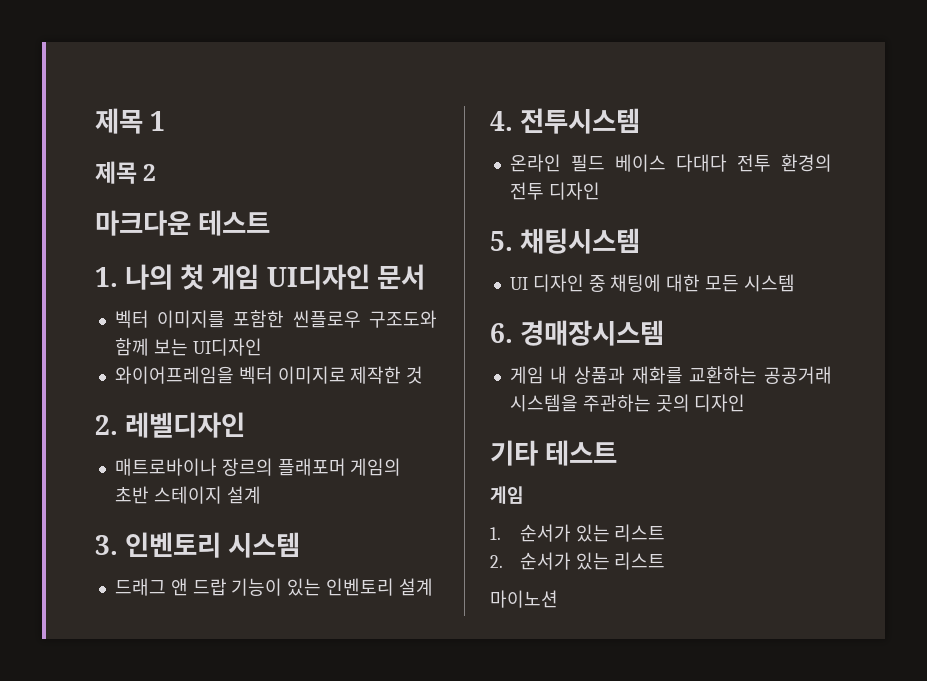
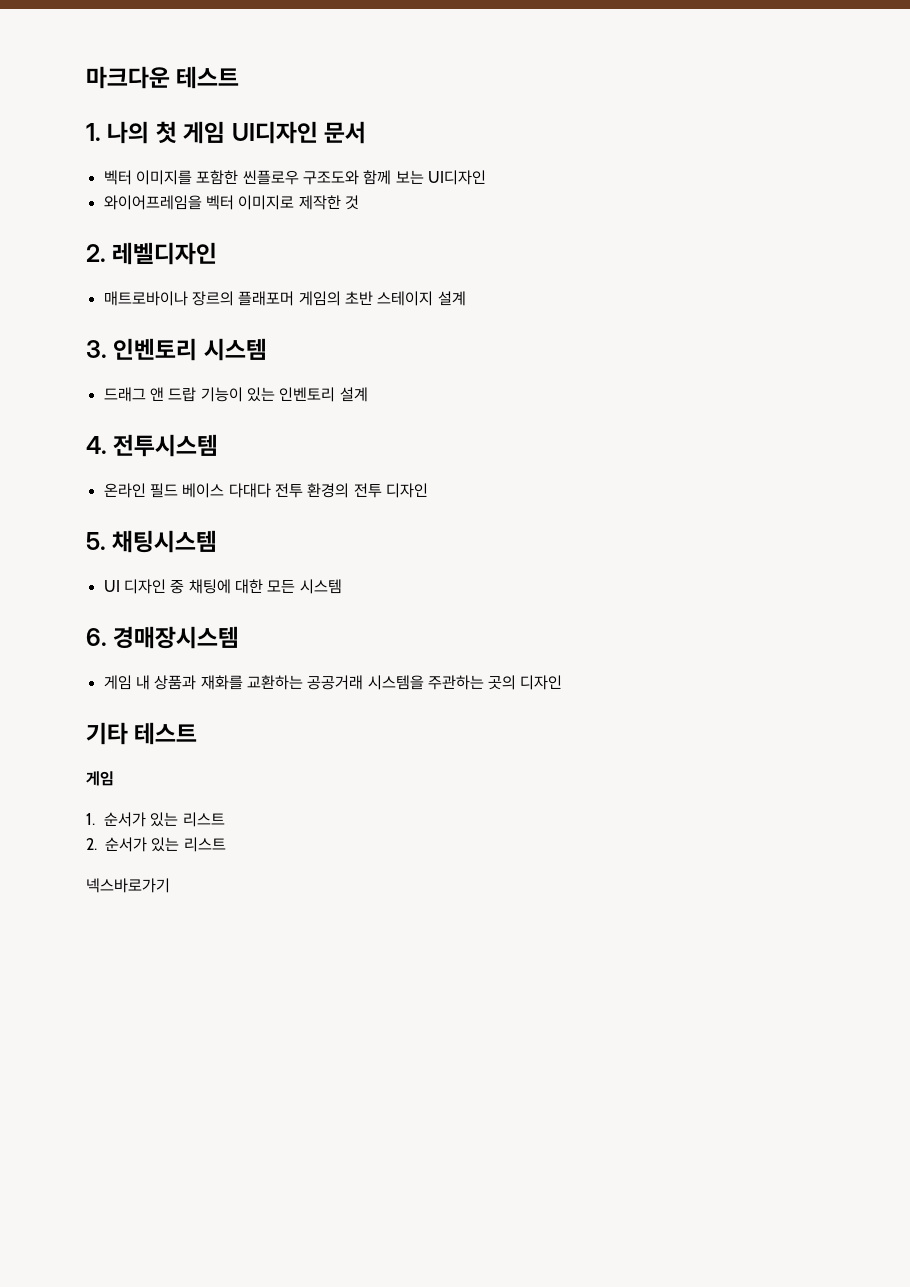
- 제목 1
- 제목 2
- 마이노션
+ 넥스바로가기

